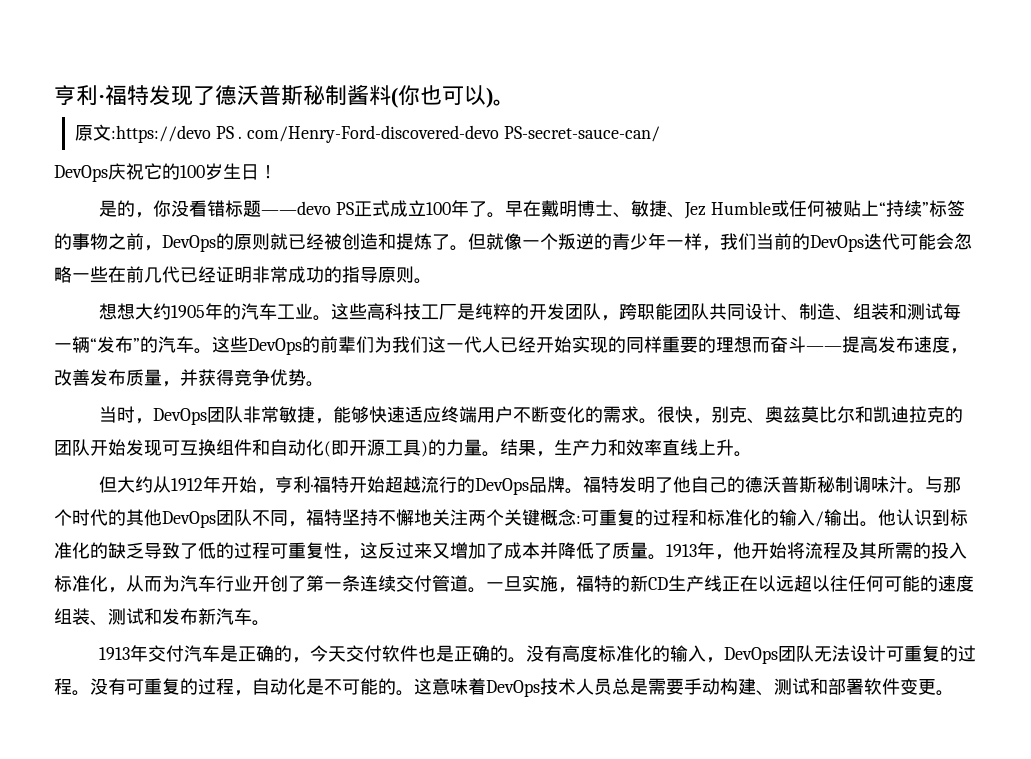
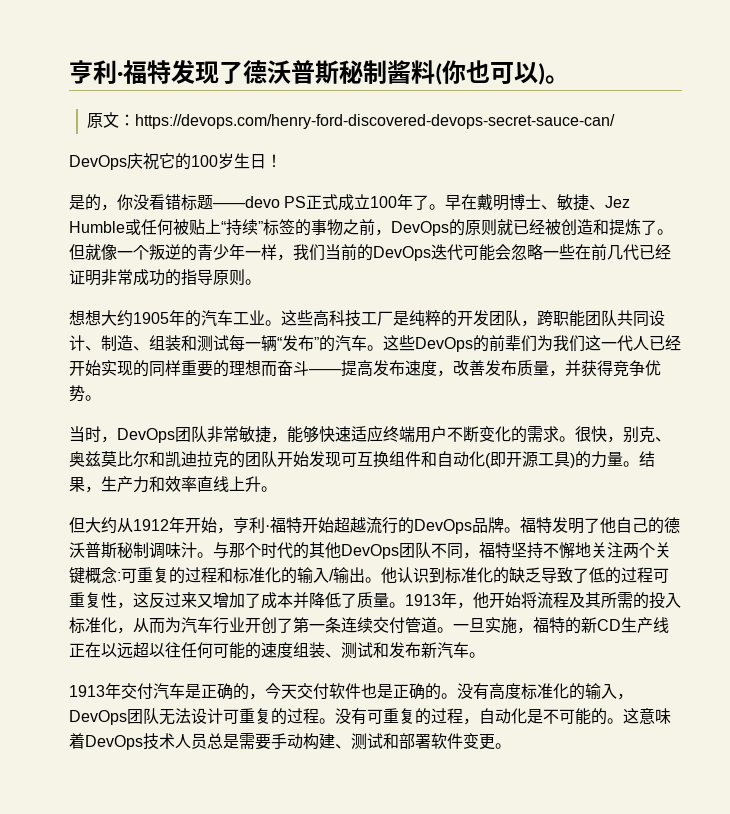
- 原文:https://devo PS . com/Henry-Ford-discovered-devo PS-secret-sauce-can/
+ 原文：https://devops.com/henry-ford-discovered-devops-secret-sauce-can/

